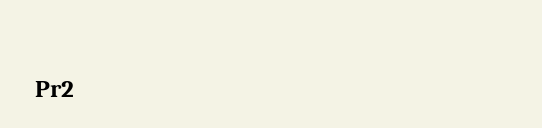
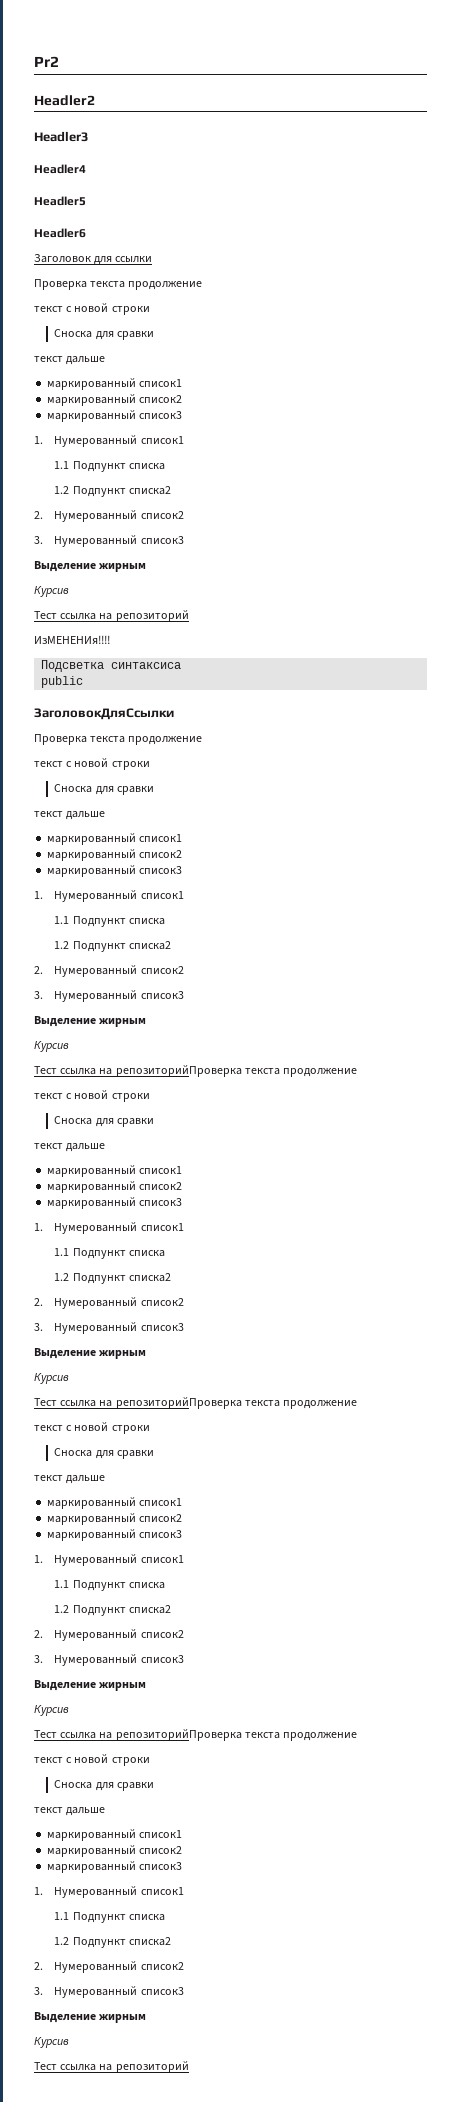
+ Headler2
+ Headler3
+ Headler4
+ Headler5
+ Headler6
+ Заголовок для ссылки
+ Проверка текста продолжение
+ текст с новой строки
+ Сноска для сравки
+ текст дальше
+ маркированный список1
+ маркированный список2
+ маркированный список3
+ 1. Нумерованный список1
+ 1.1 Подпункт списка
+ 1.2 Подпункт списка2
+ 2. Нумерованный список2
+ 3. Нумерованный список3
+ Выделение жирным
+ Курсив
+ Тест ссылка на репозиторий
+ ИзМЕНЕНИя!!!!
+ Подсветка синтаксиса
+ public
+ ЗаголовокДляСсылки
+ Проверка текста продолжение
+ текст с новой строки
+ Сноска для сравки
+ текст дальше
+ маркированный список1
+ маркированный список2
+ маркированный список3
+ 1. Нумерованный список1
+ 1.1 Подпункт списка
+ 1.2 Подпункт списка2
+ 2. Нумерованный список2
+ 3. Нумерованный список3
+ Выделение жирным
+ Курсив
+ Тест ссылка на репозиторийПроверка текста продолжение
+ текст с новой строки
+ Сноска для сравки
+ текст дальше
+ маркированный список1
+ маркированный список2
+ маркированный список3
+ 1. Нумерованный список1
+ 1.1 Подпункт списка
+ 1.2 Подпункт списка2
+ 2. Нумерованный список2
+ 3. Нумерованный список3
+ Выделение жирным
+ Курсив
+ Тест ссылка на репозиторийПроверка текста продолжение
+ текст с новой строки
+ Сноска для сравки
+ текст дальше
+ маркированный список1
+ маркированный список2
+ маркированный список3
+ 1. Нумерованный список1
+ 1.1 Подпункт списка
+ 1.2 Подпункт списка2
+ 2. Нумерованный список2
+ 3. Нумерованный список3
+ Выделение жирным
+ Курсив
+ Тест ссылка на репозиторийПроверка текста продолжение
+ текст с новой строки
+ Сноска для сравки
+ текст дальше
+ маркированный список1
+ маркированный список2
+ маркированный список3
+ 1. Нумерованный список1
+ 1.1 Подпункт списка
+ 1.2 Подпункт списка2
+ 2. Нумерованный список2
+ 3. Нумерованный список3
+ Выделение жирным
+ Курсив
+ Тест ссылка на репозиторий

